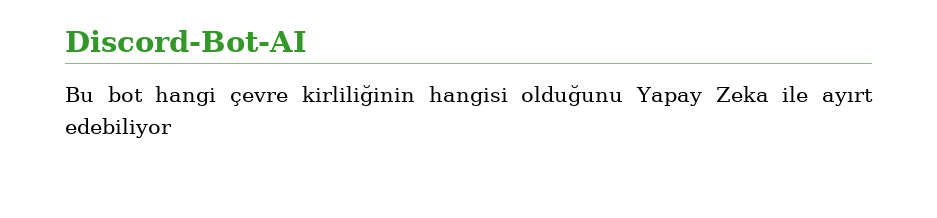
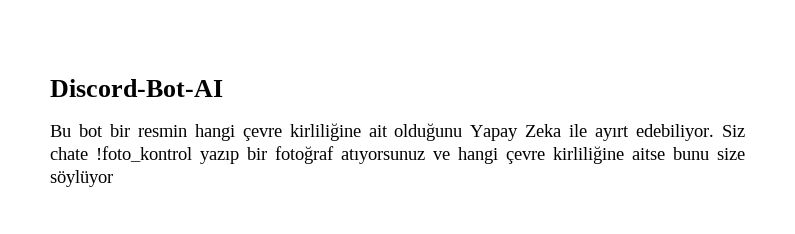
- Bu bot hangi çevre kirliliğinin hangisi olduğunu Yapay Zeka ile ayırt edebiliyor
+ Bu bot bir resmin hangi çevre kirliliğine ait olduğunu Yapay Zeka ile ayırt edebiliyor. Siz chate !foto_kontrol yazıp bir fotoğraf atıyorsunuz ve hangi çevre kirliliğine aitse bunu size söylüyor

